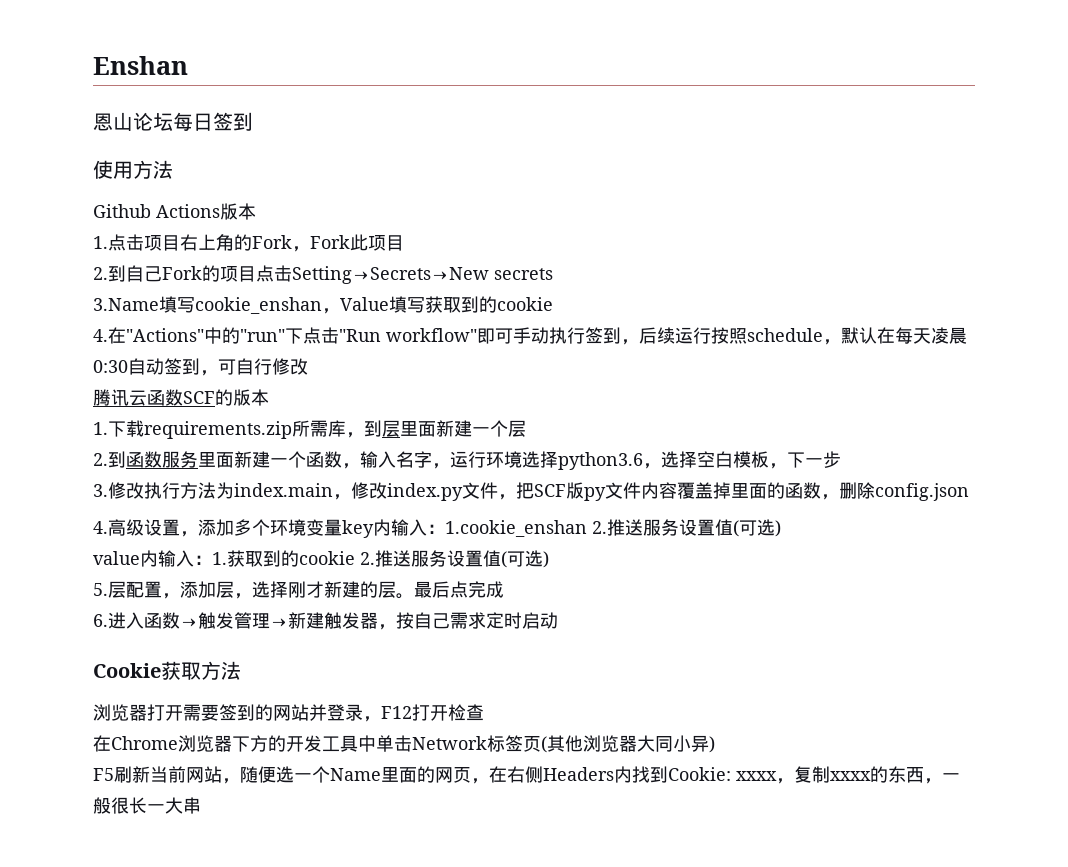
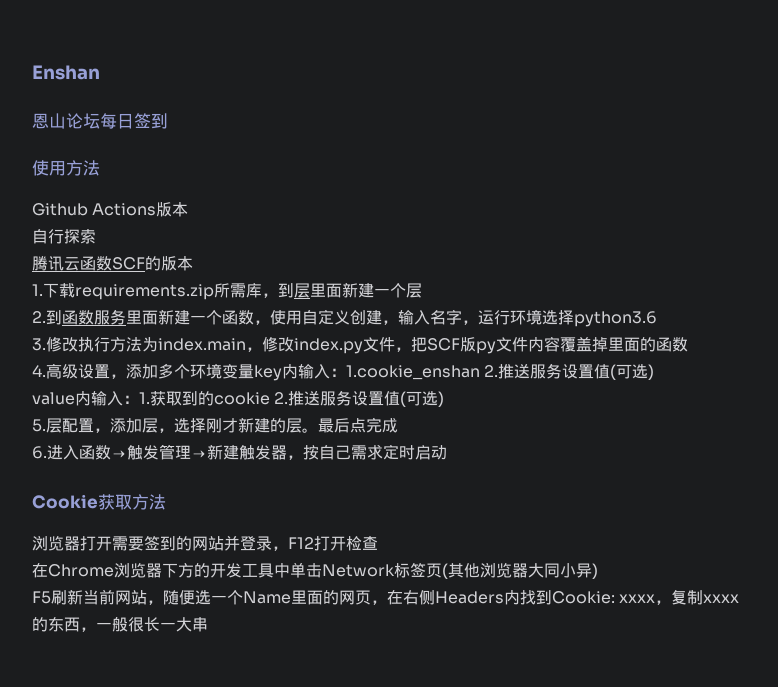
- 1.点击项目右上角的Fork，Fork此项目
- 2.到自己Fork的项目点击Setting→Secrets→New secrets
- 3.Name填写cookie_enshan，Value填写获取到的cookie
- 4.在"Actions"中的"run"下点击"Run workflow"即可手动执行签到，后续运行按照schedule，默认在每天凌晨0:30自动签到，可自行修改
+ 自行探索
- 2.到函数服务里面新建一个函数，输入名字，运行环境选择python3.6，选择空白模板，下一步
+ 2.到函数服务里面新建一个函数，使用自定义创建，输入名字，运行环境选择python3.6
- 3.修改执行方法为index.main，修改index.py文件，把SCF版py文件内容覆盖掉里面的函数，删除config.json
+ 3.修改执行方法为index.main，修改index.py文件，把SCF版py文件内容覆盖掉里面的函数

